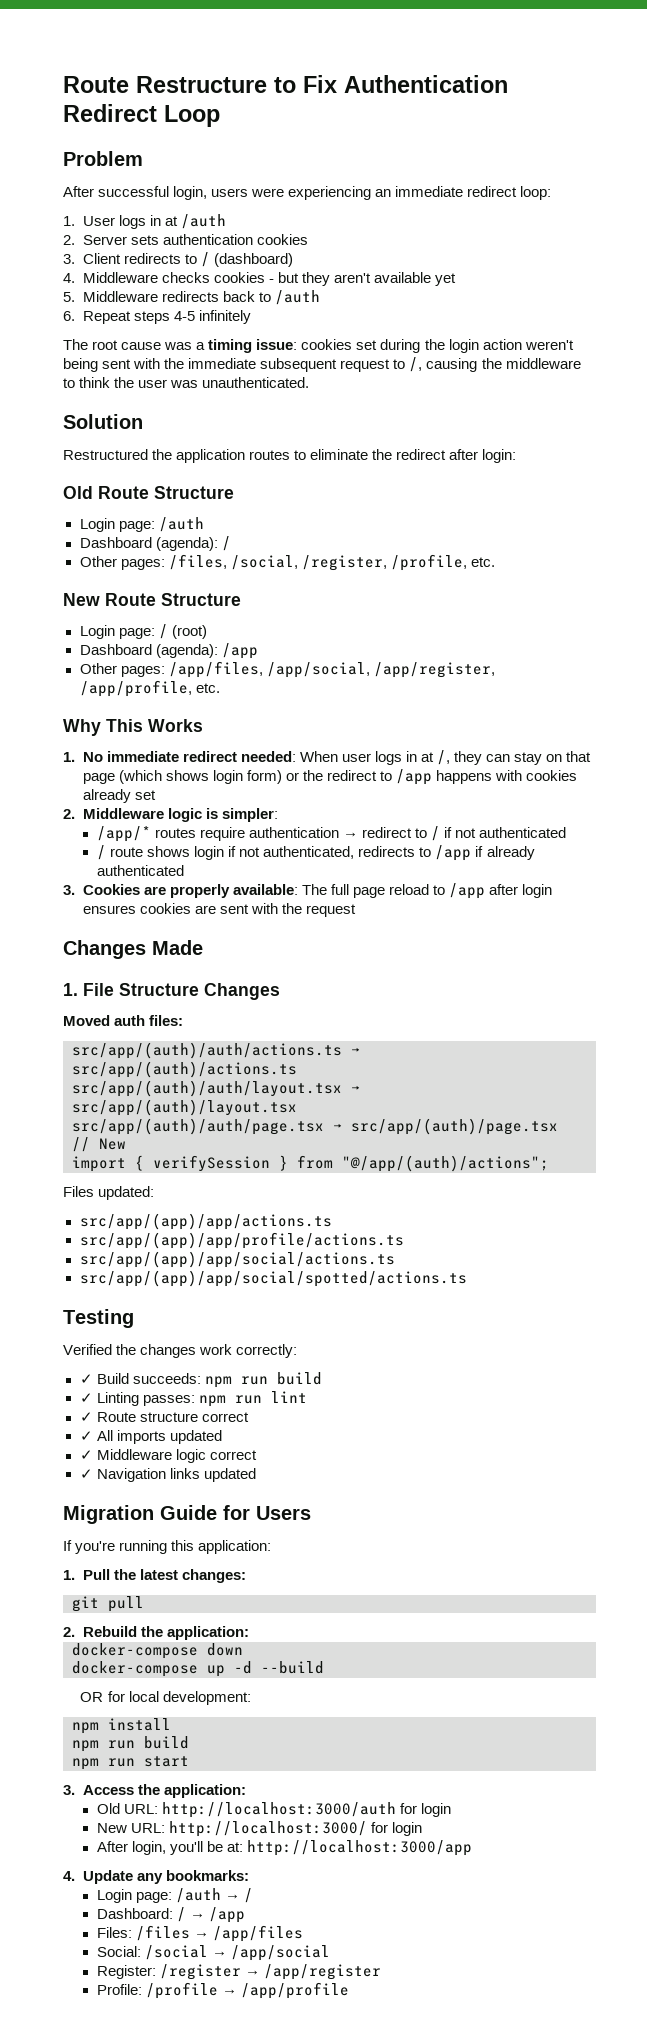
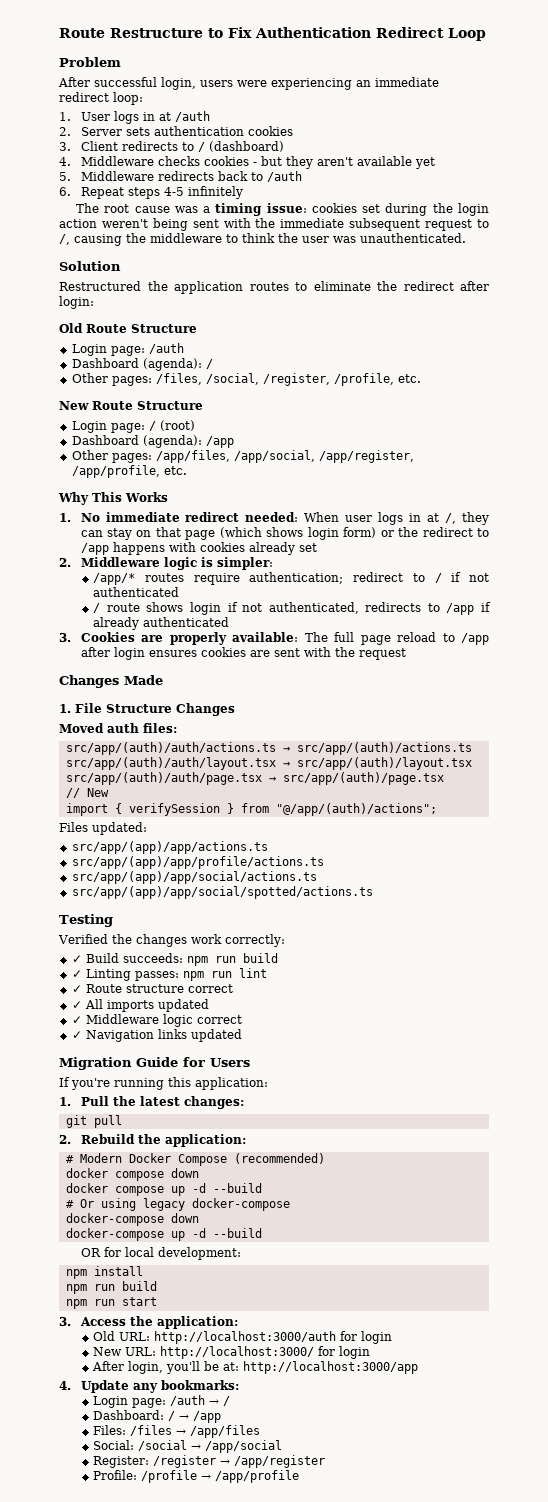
- /app/* routes require authentication → redirect to / if not authenticated
+ /app/* routes require authentication; redirect to / if not authenticated
+ # Modern Docker Compose (recommended)
+ docker compose down
+ docker compose up -d --build
+ # Or using legacy docker-compose

